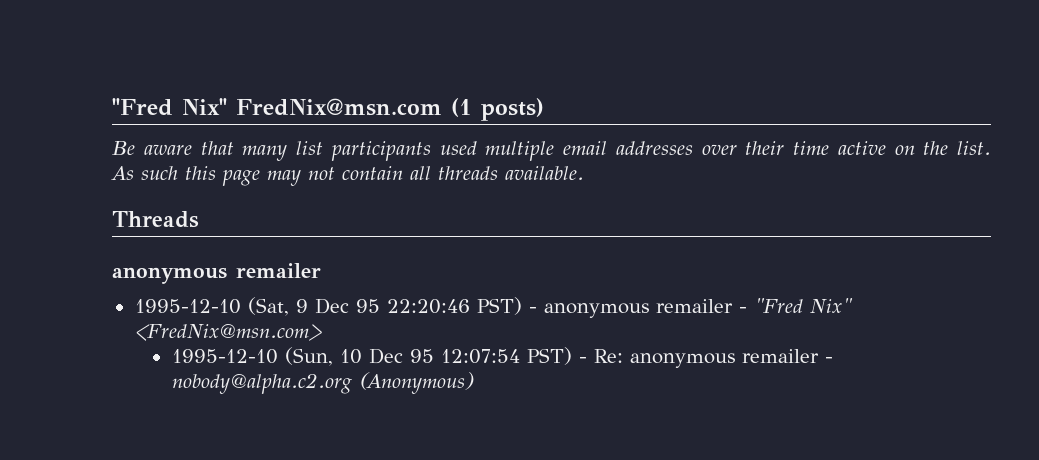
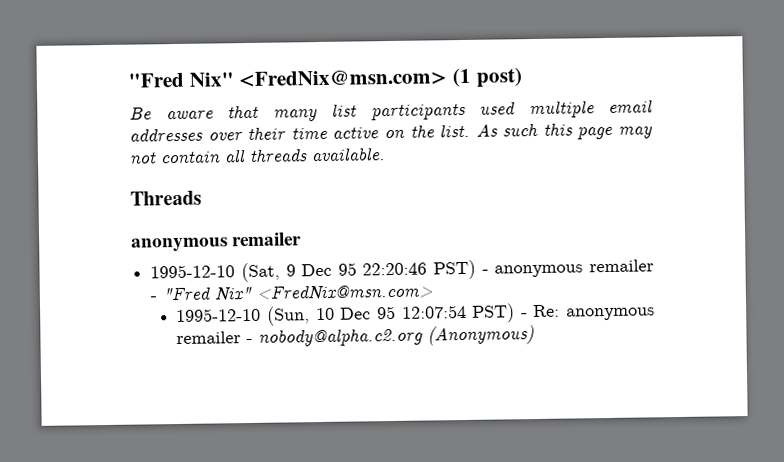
- "Fred Nix" FredNix@msn.com (1 posts)
+ "Fred Nix" <FredNix@msn.com> (1 post)

